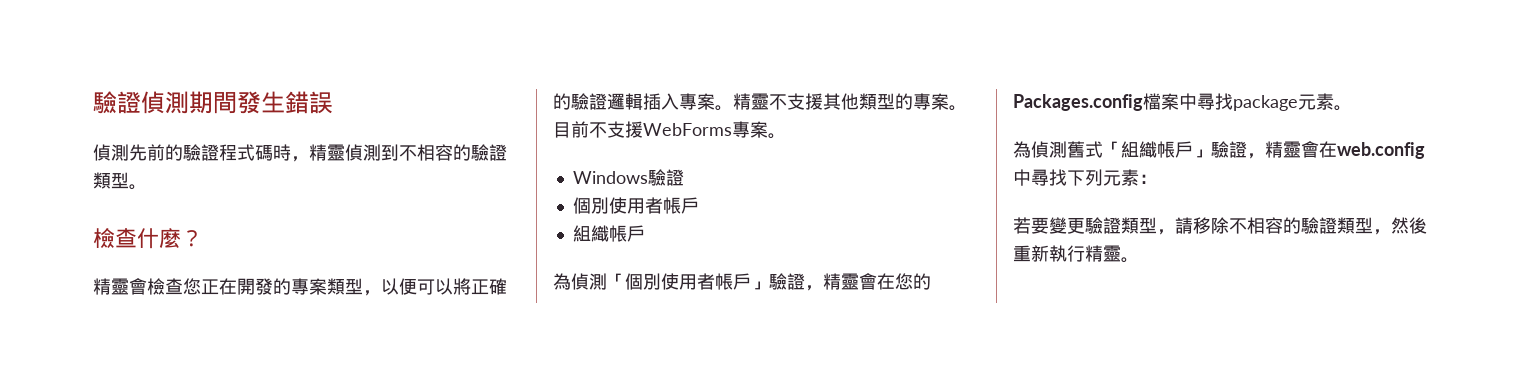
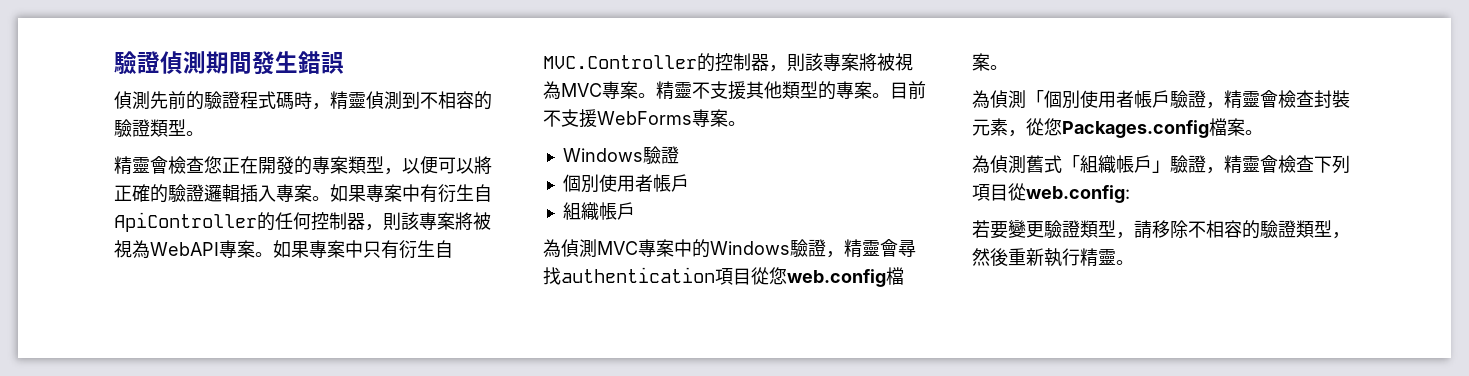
- 檢查什麼？
+ 如果專案中有衍生自ApiController的任何控制器，則該專案將被視為WebAPI專案。如果專案中只有衍生自MVC.Controller的控制器，則該專案將被視為MVC專案。
+ 為偵測MVC專案中的Windows驗證，精靈會尋找authentication項目從您web.config檔案。
- 為偵測「個別使用者帳戶」驗證，精靈會在您的Packages.config檔案中尋找package元素。
+ 為偵測「個別使用者帳戶驗證，精靈會檢查封裝元素，從您Packages.config檔案。
- 為偵測舊式「組織帳戶」驗證，精靈會在web.config中尋找下列元素：
+ 為偵測舊式「組織帳戶」驗證，精靈會檢查下列項目從web.config:

